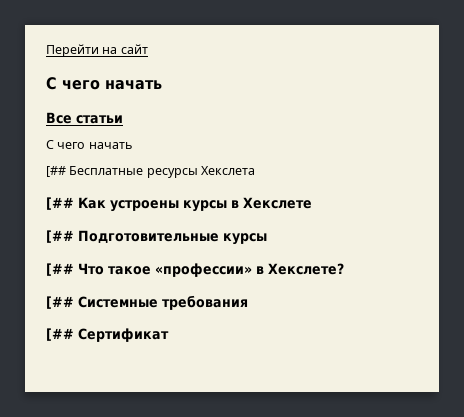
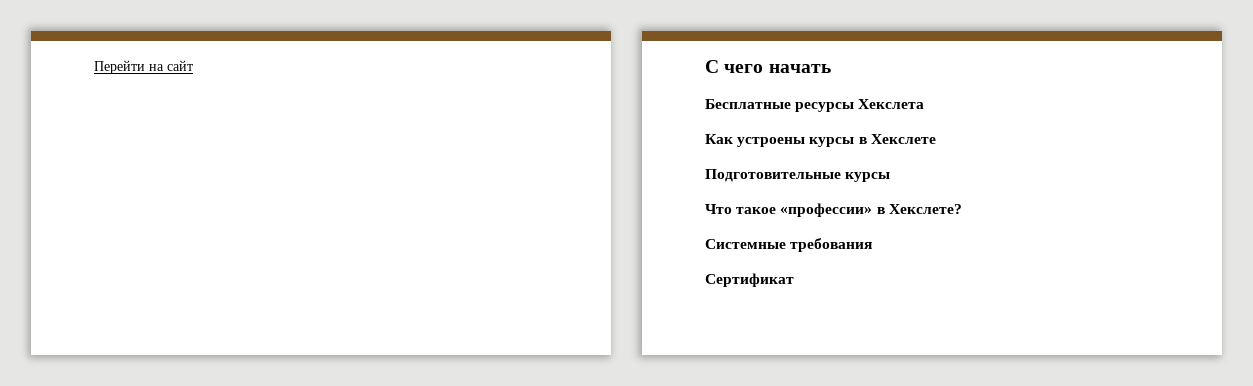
- Все статьи
- С чего начать
- [## Бесплатные ресурсы Хекслета
+ Бесплатные ресурсы Хекслета
- [## Как устроены курсы в Хекслете
+ Как устроены курсы в Хекслете
- [## Подготовительные курсы
+ Подготовительные курсы
- [## Что такое «профессии» в Хекслете?
+ Что такое «профессии» в Хекслете?
- [## Системные требования
+ Системные требования
- [## Сертификат
+ Сертификат

